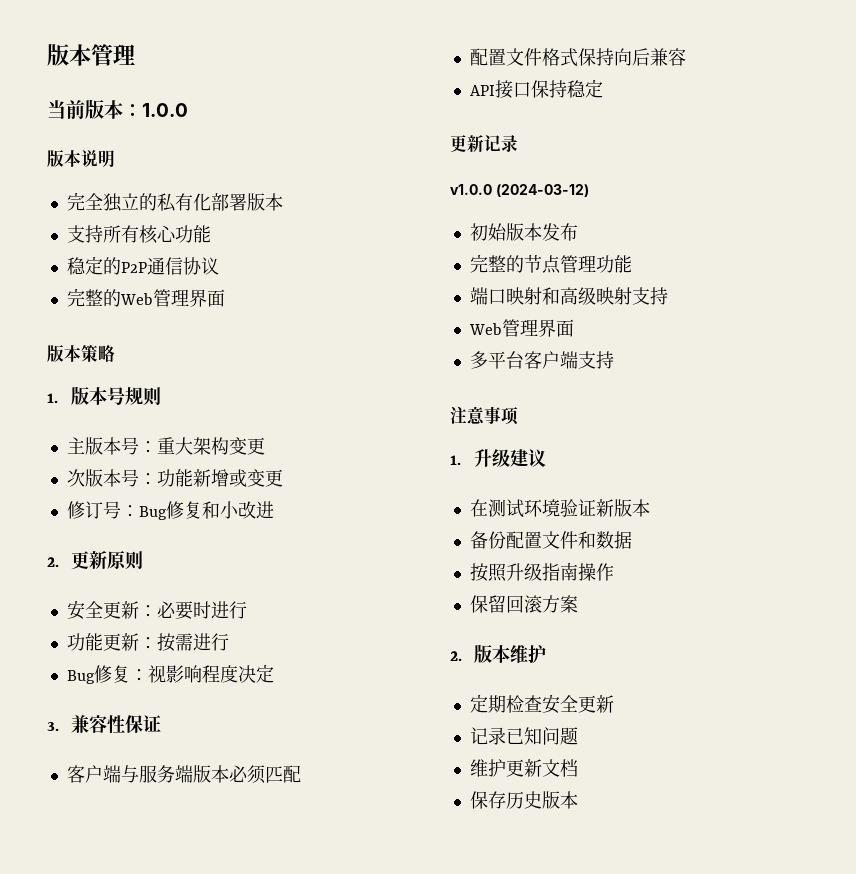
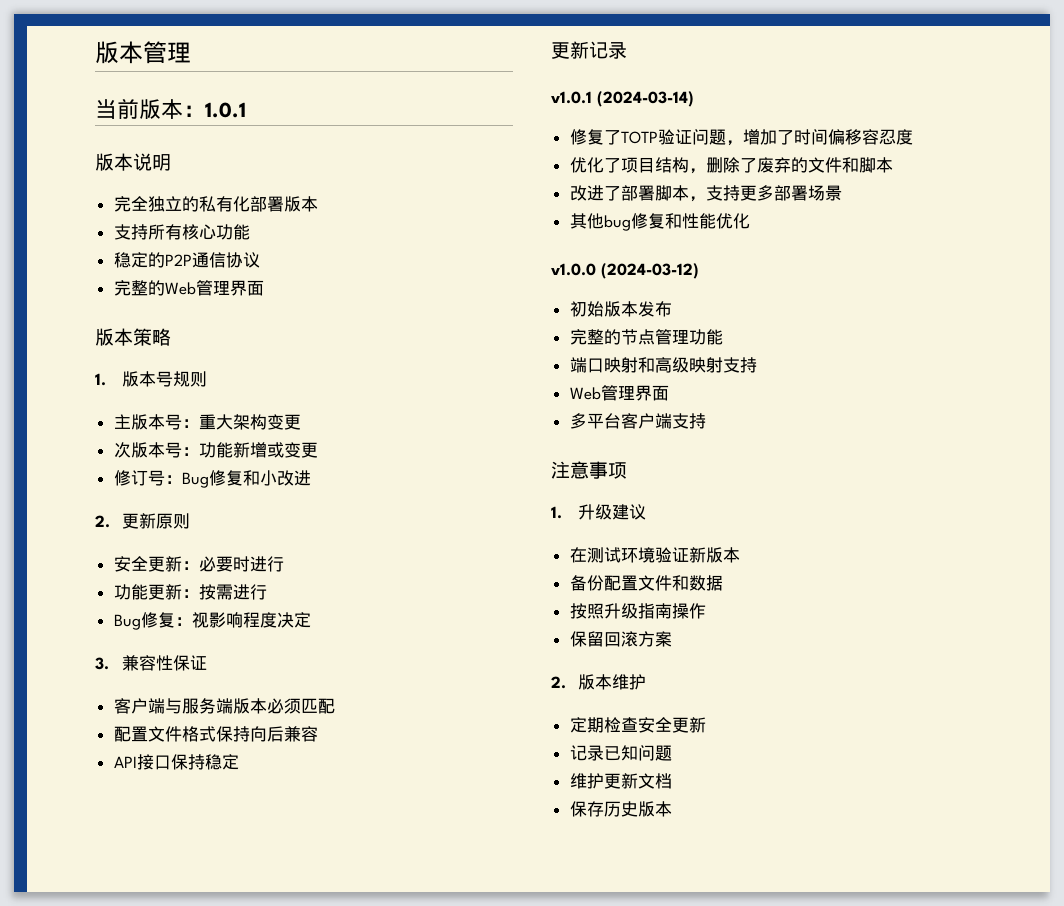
- 当前版本：1.0.0
+ 当前版本：1.0.1
+ v1.0.1 (2024-03-14)
+ 修复了TOTP验证问题，增加了时间偏移容忍度
+ 优化了项目结构，删除了废弃的文件和脚本
+ 改进了部署脚本，支持更多部署场景
+ 其他bug修复和性能优化

